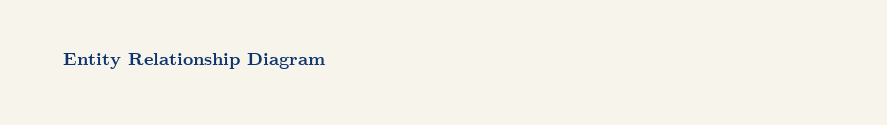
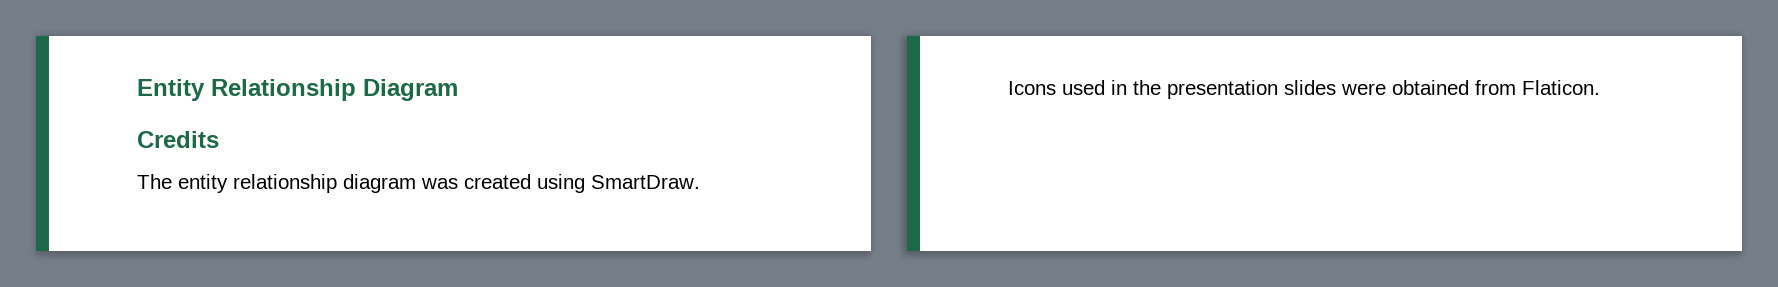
+ Credits
+ The entity relationship diagram was created using SmartDraw.
+ Icons used in the presentation slides were obtained from Flaticon.

